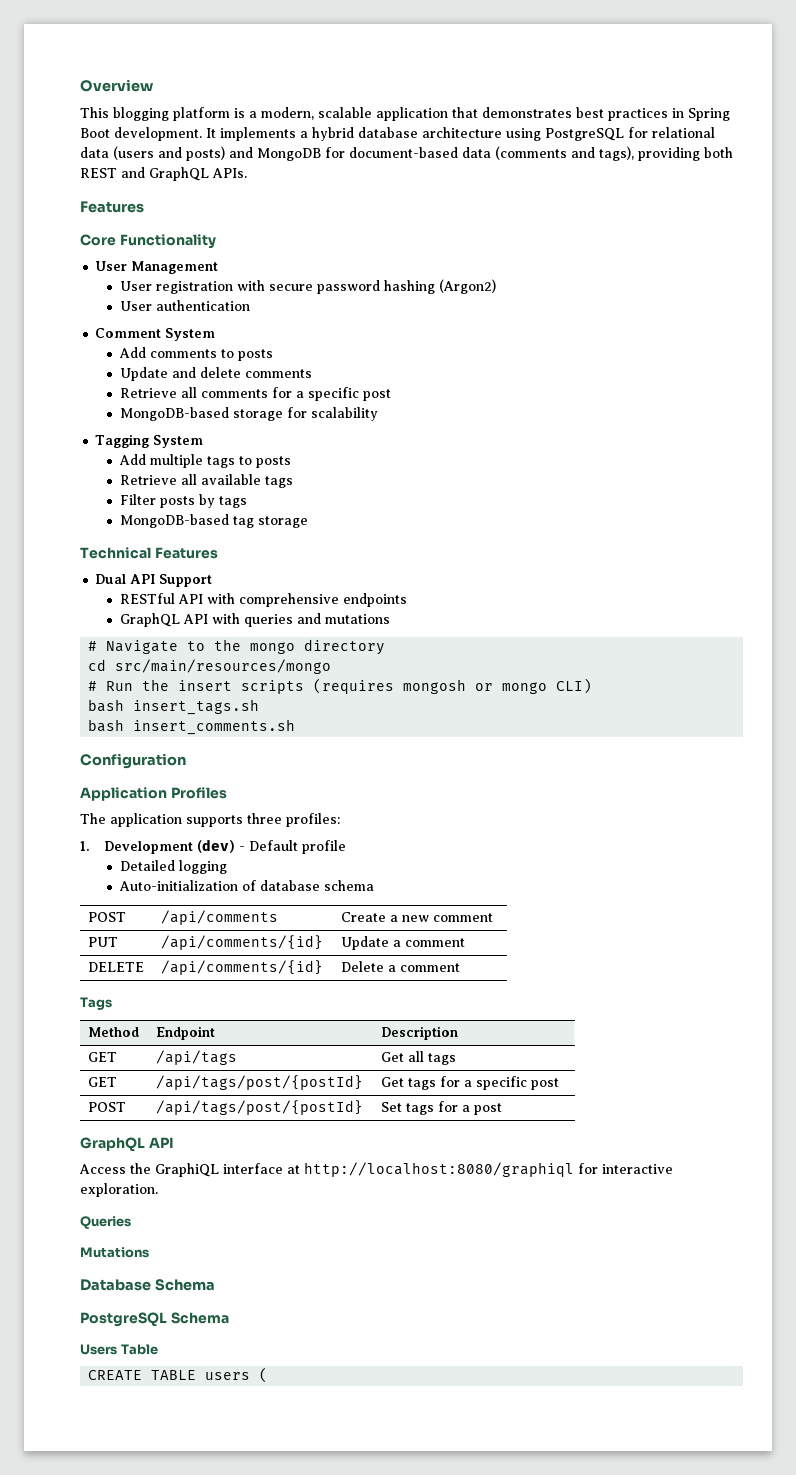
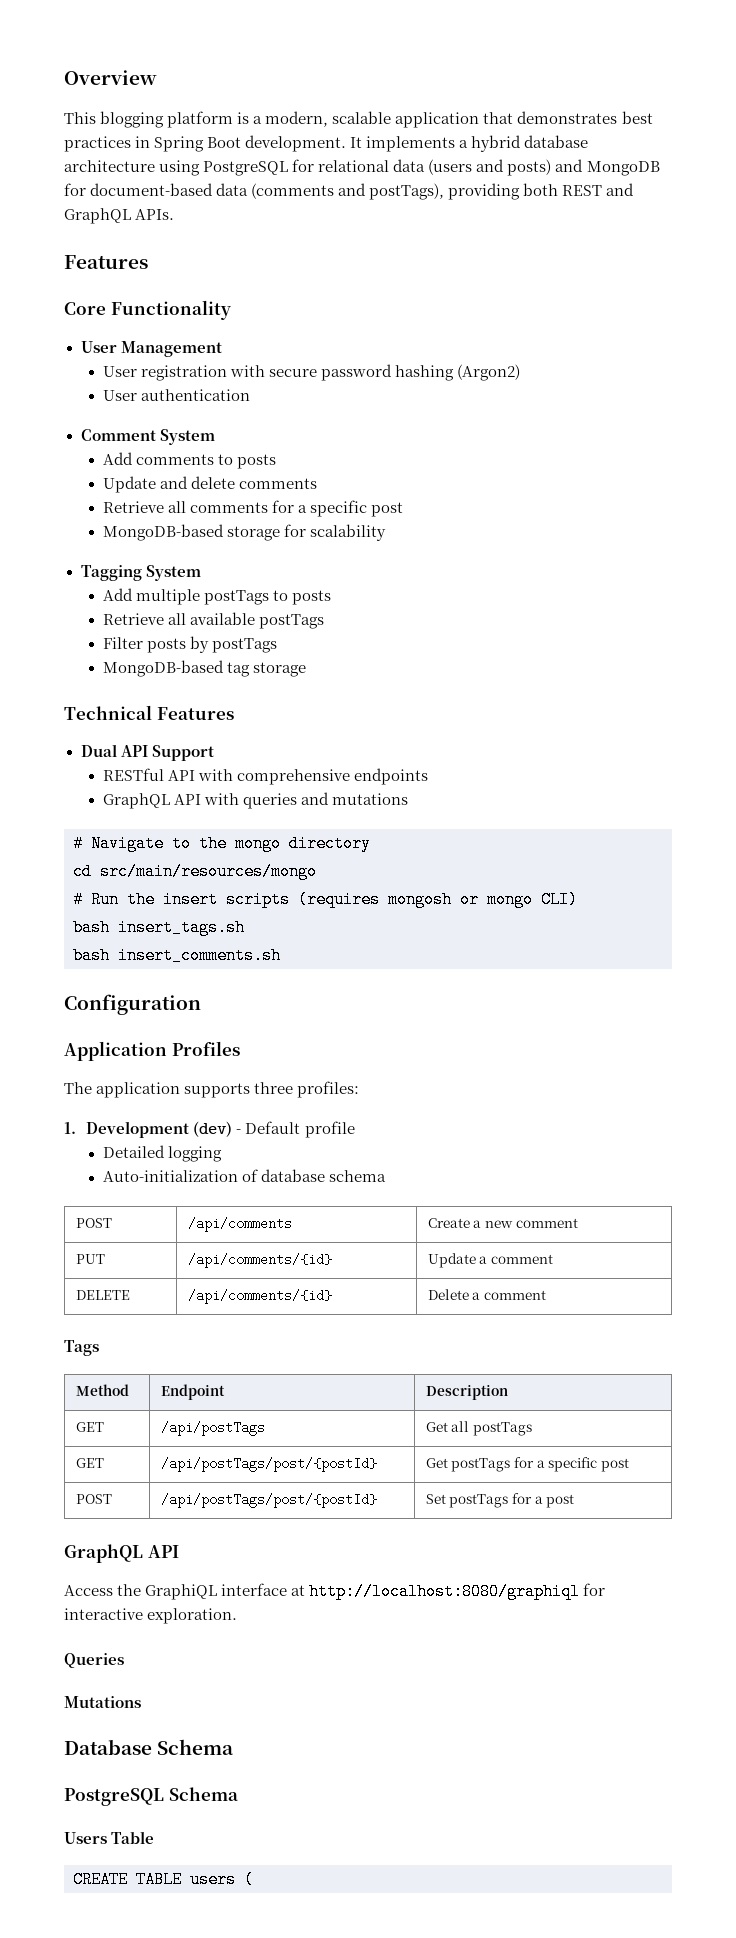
- It implements a hybrid database architecture using PostgreSQL for relational data (users and posts) and MongoDB for document-based data (comments and tags), providing both REST and GraphQL APIs.
+ It implements a hybrid database architecture using PostgreSQL for relational data (users and posts) and MongoDB for document-based data (comments and postTags), providing both REST and GraphQL APIs.
- Add multiple tags to posts
+ Add multiple postTags to posts
- Retrieve all available tags
+ Retrieve all available postTags
- Filter posts by tags
+ Filter posts by postTags
- GET | /api/tags | Get all tags
- GET | /api/tags/post/{postId} | Get tags for a specific post
+ GET | /api/postTags | Get all postTags
+ GET | /api/postTags/post/{postId} | Get postTags for a specific post
- POST | /api/tags/post/{postId} | Set tags for a post
+ POST | /api/postTags/post/{postId} | Set postTags for a post

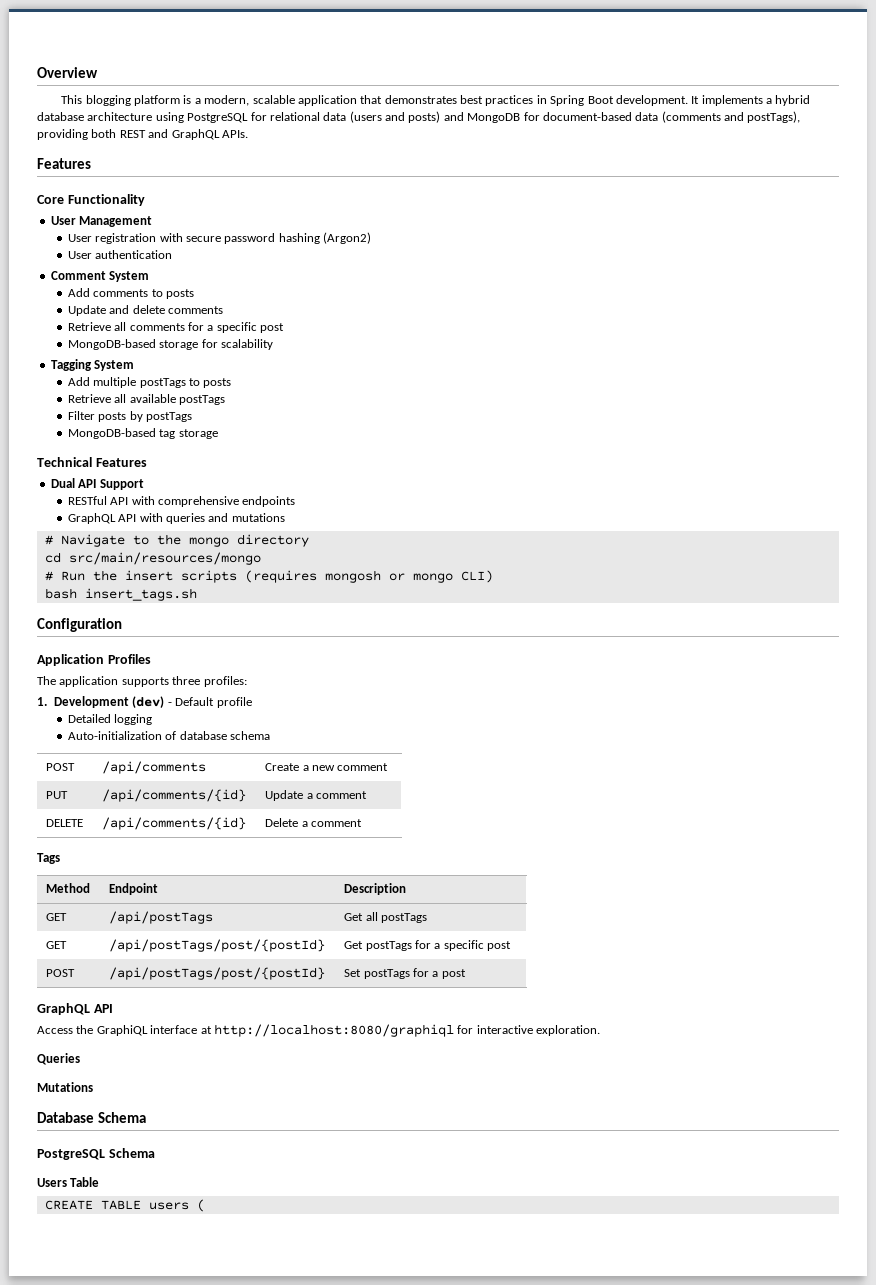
- bash insert_comments.sh

